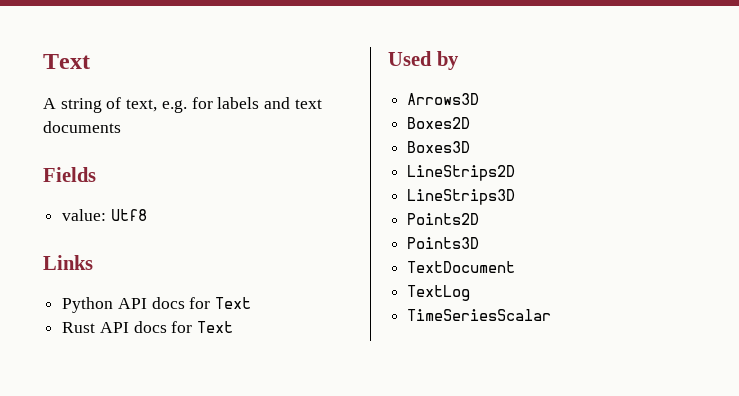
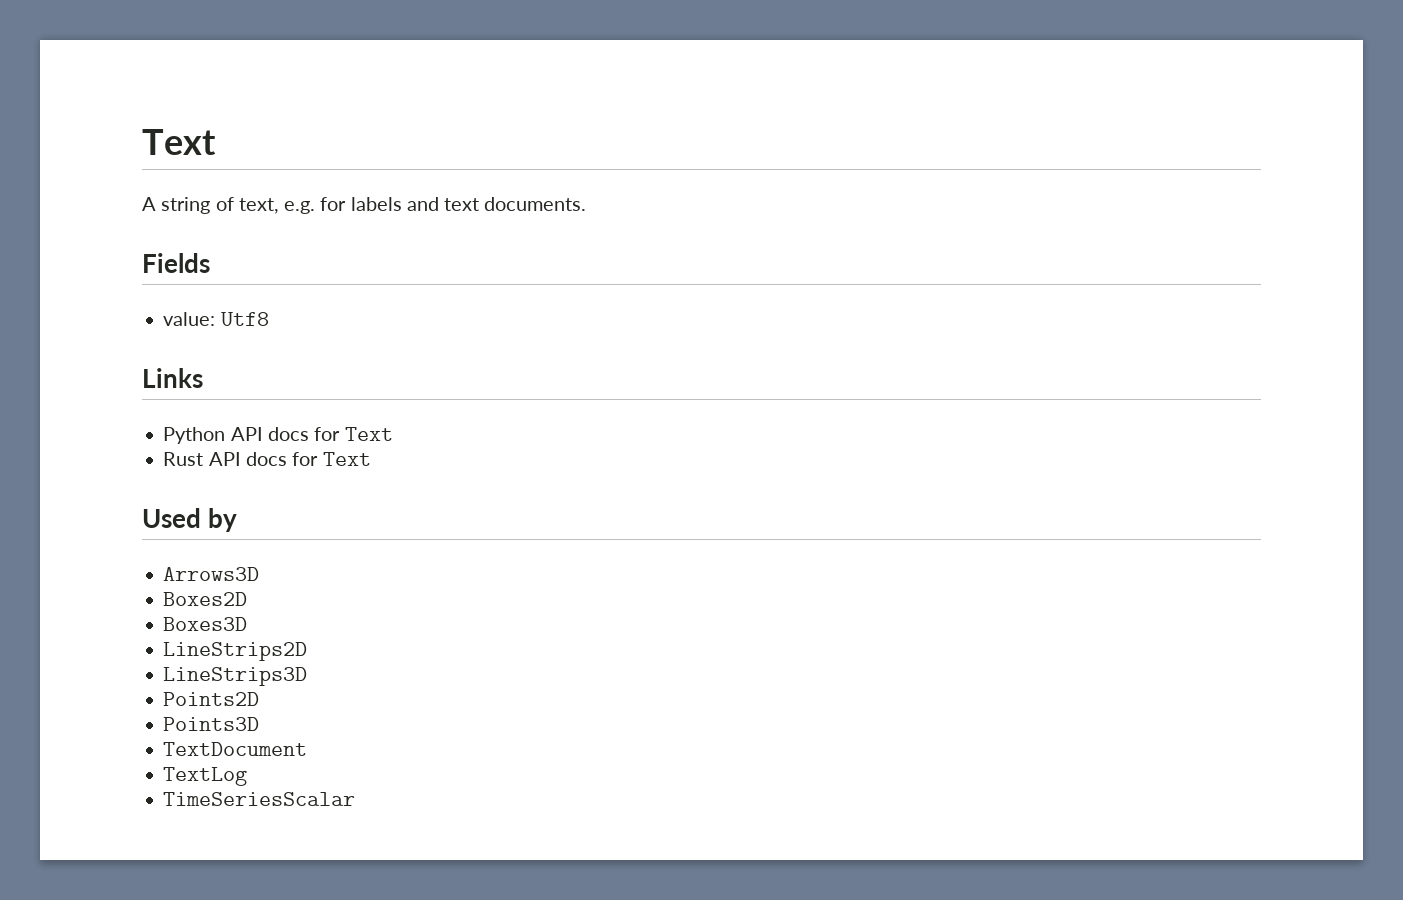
- A string of text, e.g. for labels and text documents
+ A string of text, e.g. for labels and text documents.

